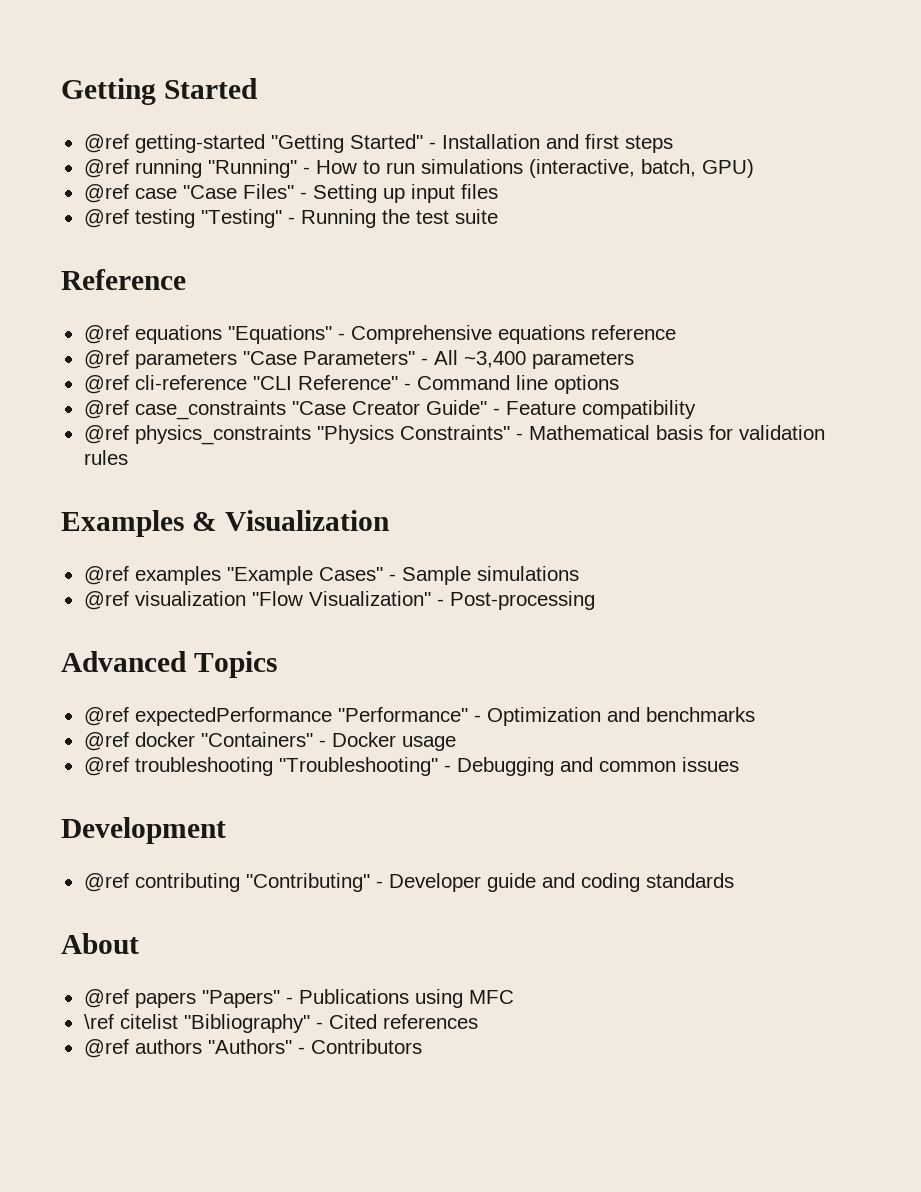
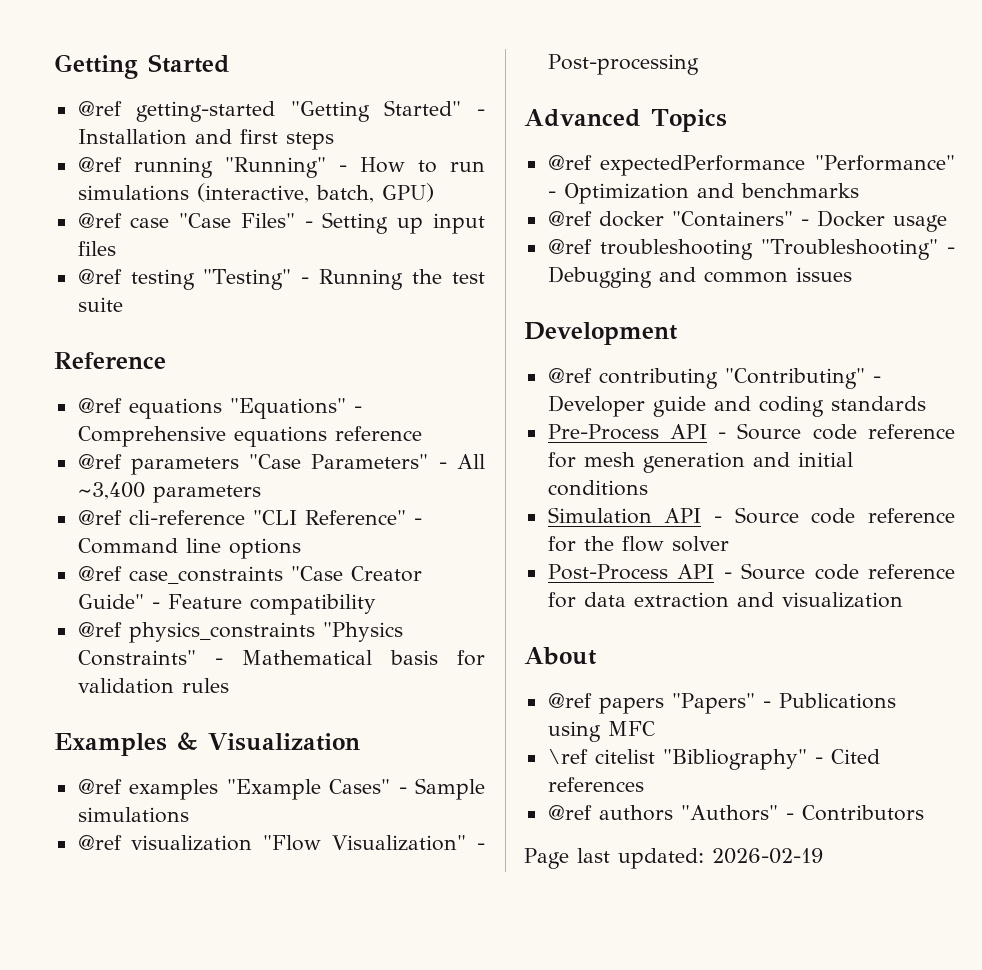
+ Pre-Process API - Source code reference for mesh generation and initial conditions
+ Simulation API - Source code reference for the flow solver
+ Post-Process API - Source code reference for data extraction and visualization
+ Page last updated: 2026-02-19

